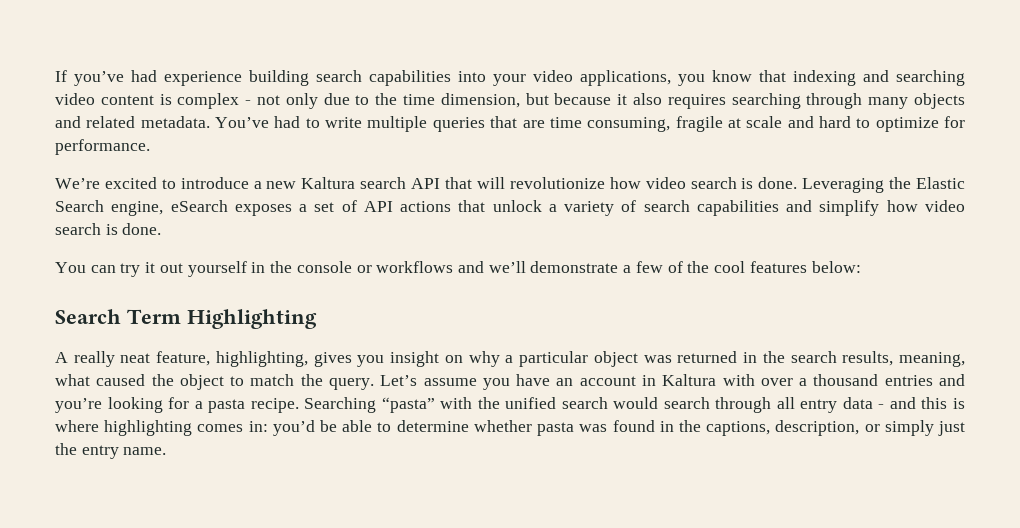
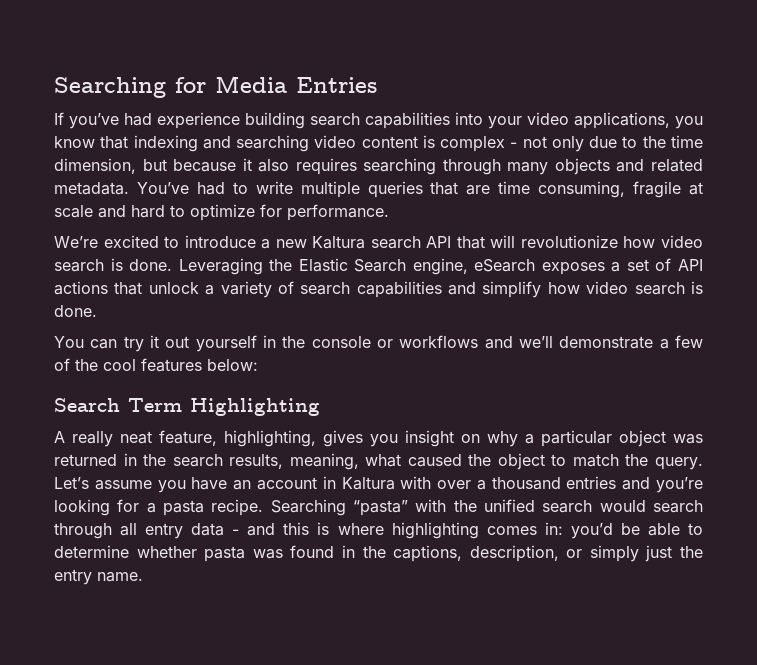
+ Searching for Media Entries

